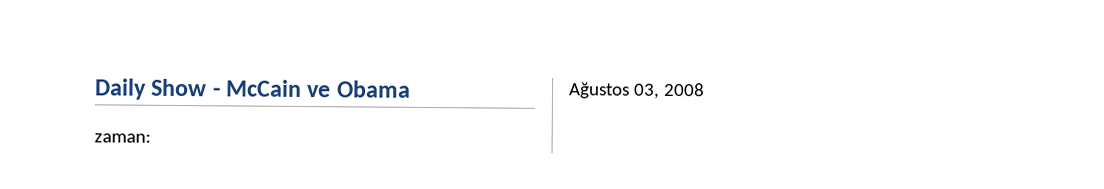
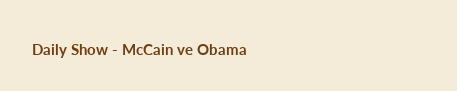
- zaman:
- Ağustos 03, 2008

